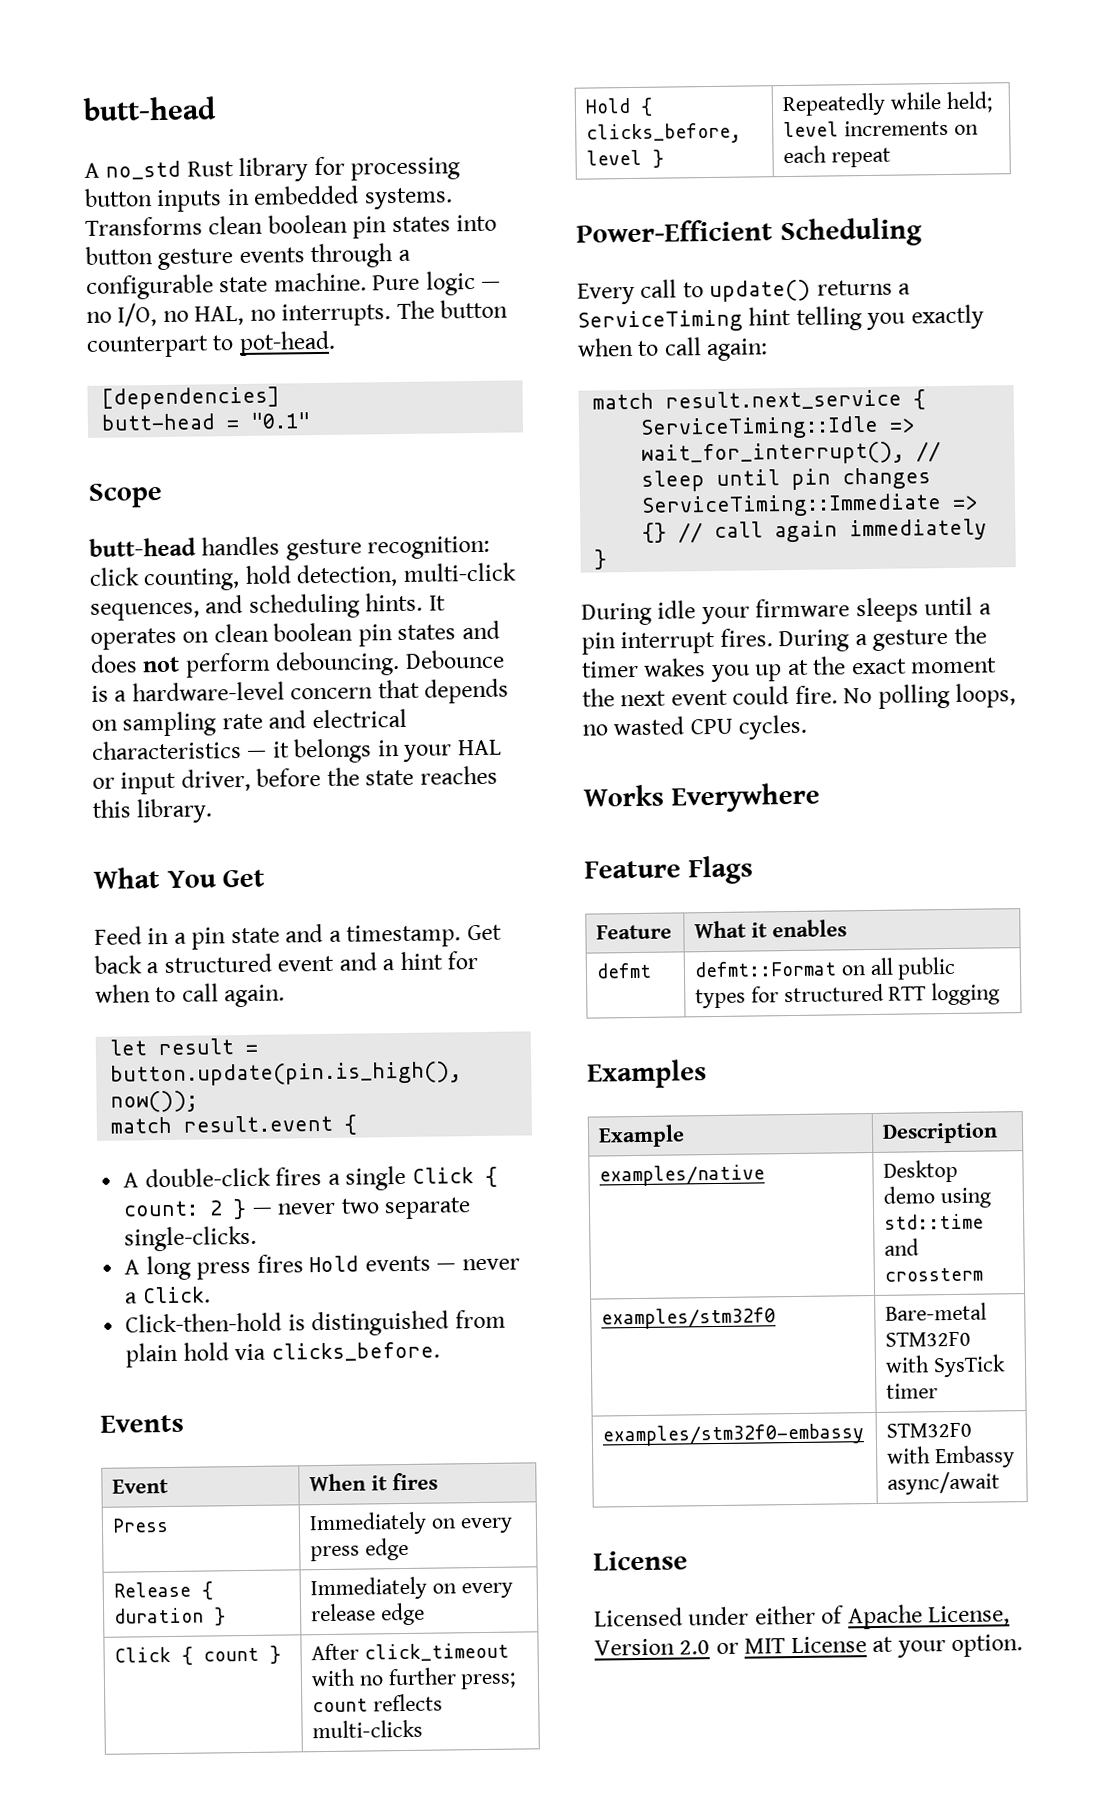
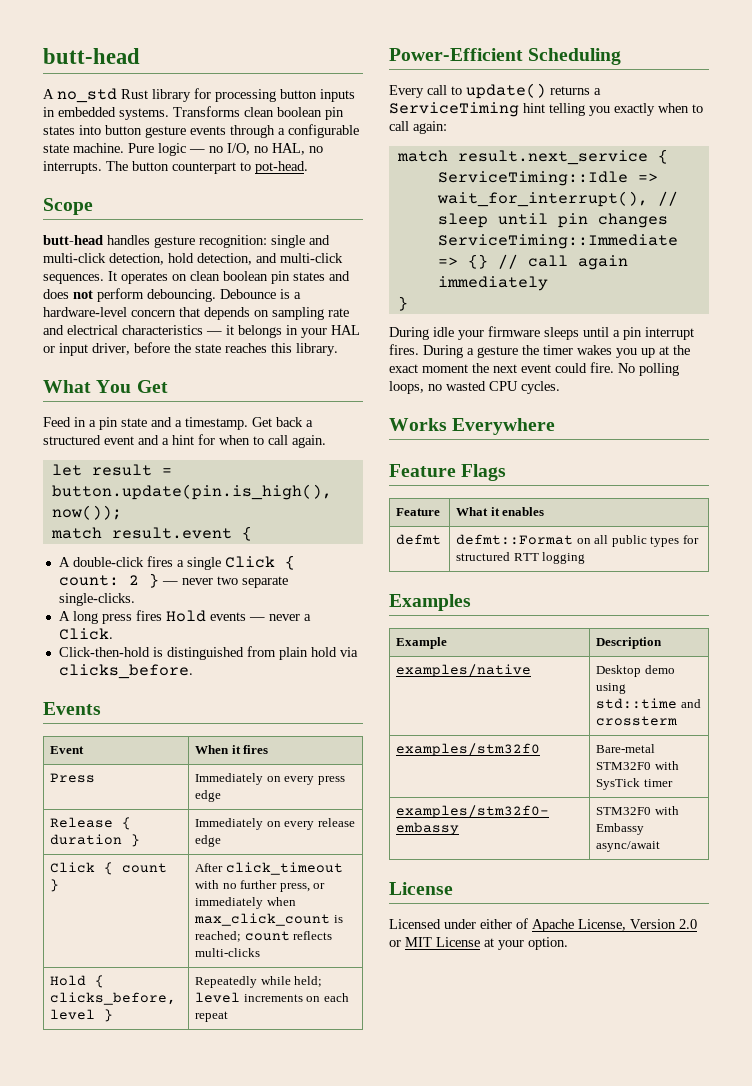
- [dependencies]
- butt-head = "0.1"
- butt-head handles gesture recognition: click counting, hold detection, multi-click sequences, and scheduling hints.
+ butt-head handles gesture recognition: single and multi-click detection, hold detection, and multi-click sequences.
- Click { count } | After click_timeout with no further press; count reflects multi-clicks
+ Click { count } | After click_timeout with no further press, or immediately when max_click_count is reached; count reflects multi-clicks

